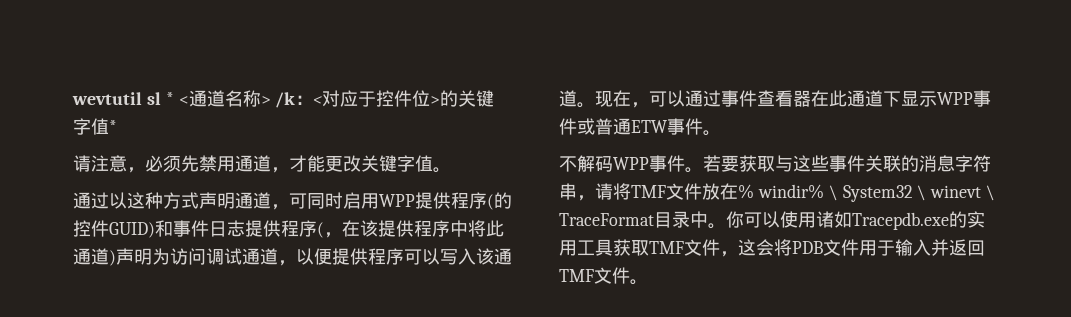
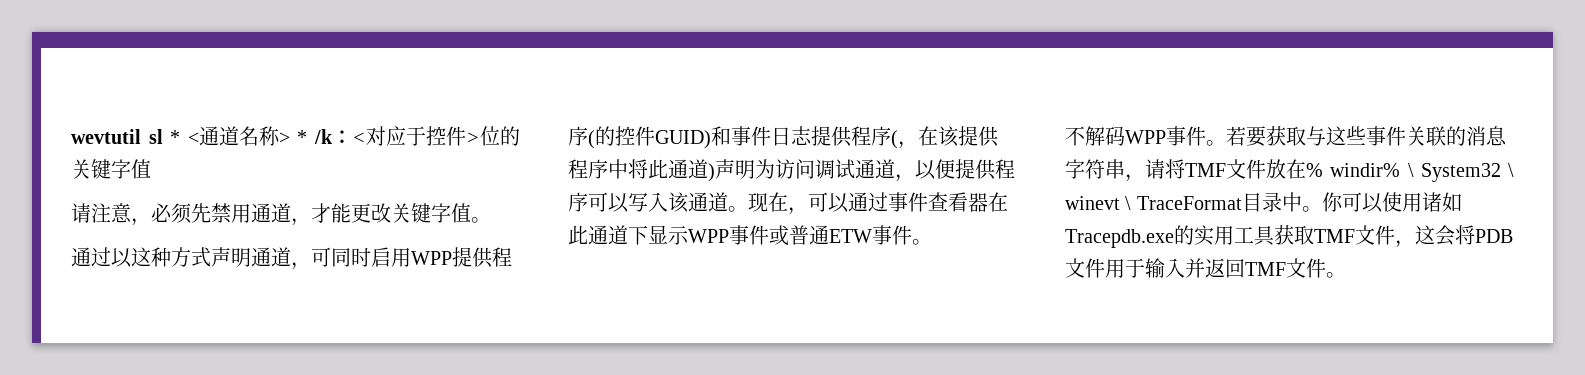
- wevtutil sl * <通道名称> /k：<对应于控件位>的关键字值*
+ wevtutil sl * <通道名称> * /k：<对应于控件>位的关键字值

